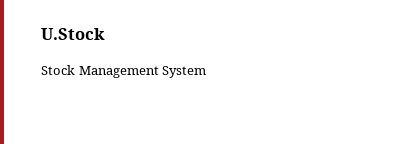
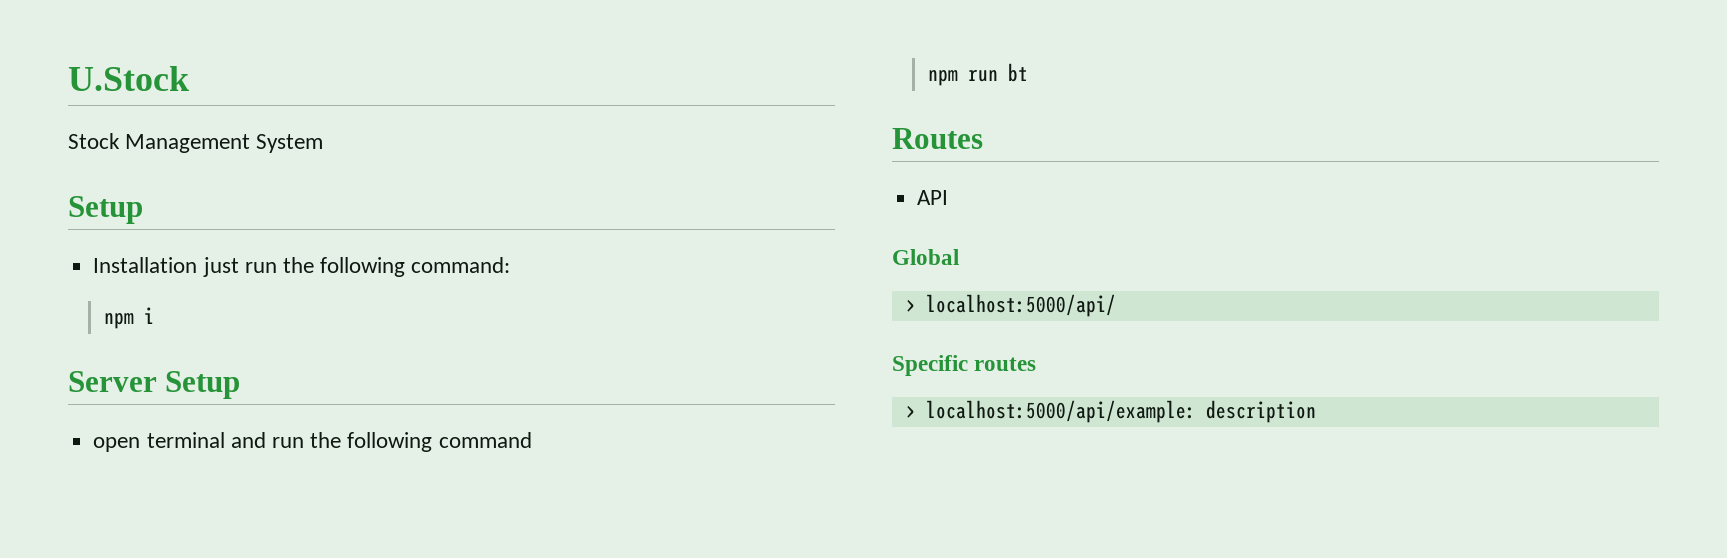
  Stock Management System
+ Setup
+ Installation just run the following command:
+ npm i
+ Server Setup
+ open terminal and run the following command
+ npm run bt
+ Routes
+ API
+ Global
+ > localhost:5000/api/
+ Specific routes
+ > localhost:5000/api/example: description

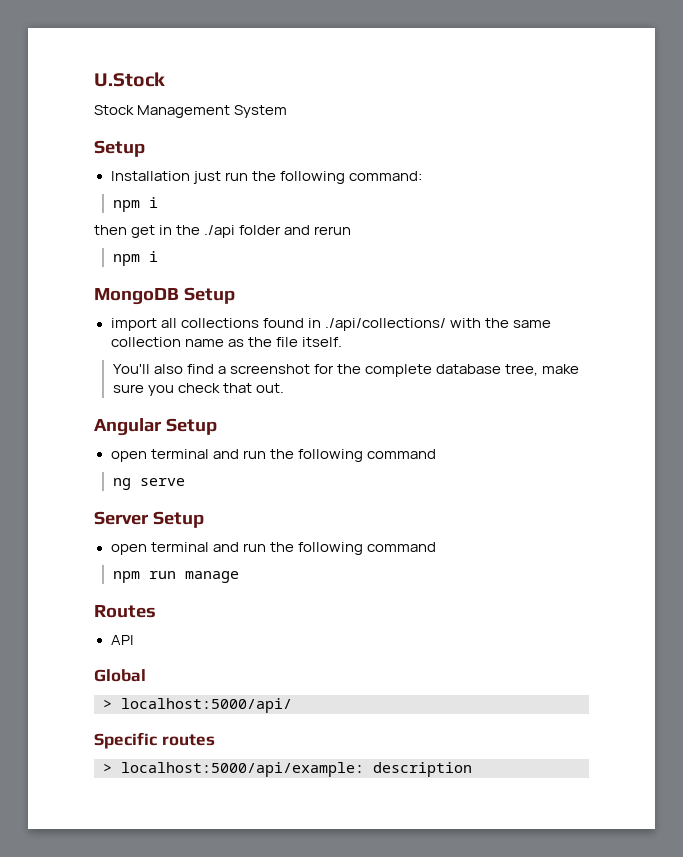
+ then get in the ./api folder and rerun
+ npm i
+ MongoDB Setup
+ import all collections found in ./api/collections/ with the same collection name as the file itself.
+ You'll also find a screenshot for the complete database tree, make sure you check that out.
+ Angular Setup
+ open terminal and run the following command
+ ng serve
- npm run bt
+ npm run manage

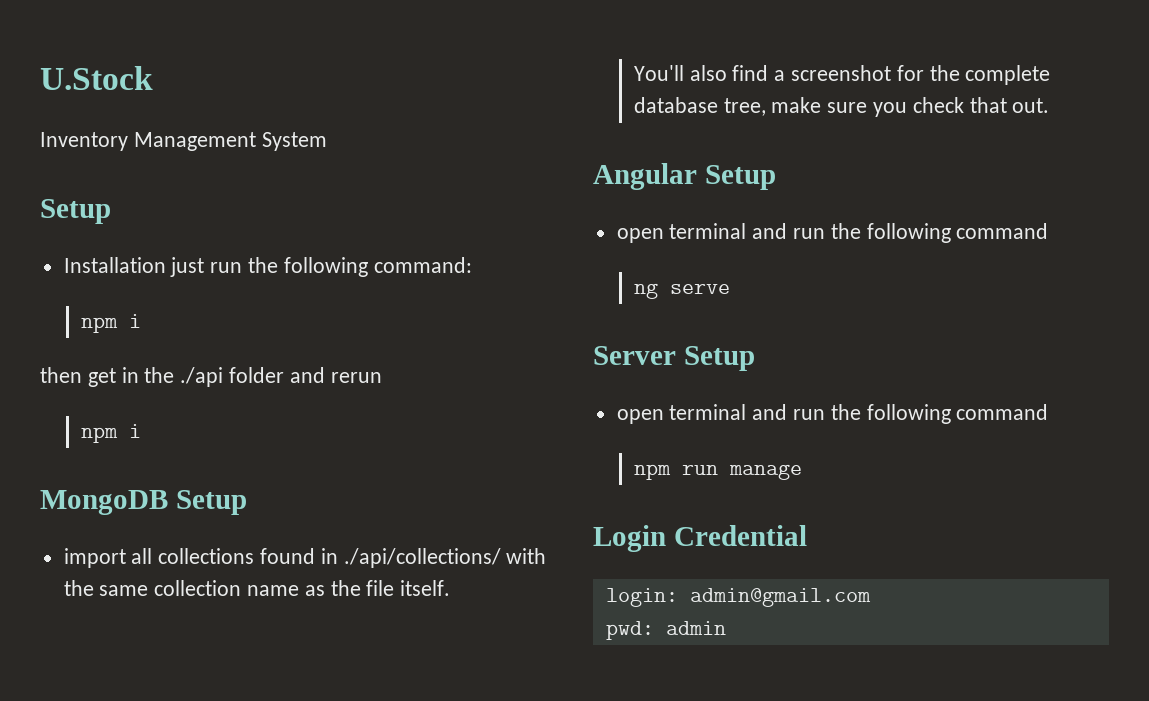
- Stock Management System
+ Inventory Management System
- Routes
- API
- Global
- > localhost:5000/api/
- Specific routes
- > localhost:5000/api/example: description
+ Login Credential
+ login: admin@gmail.com
+ pwd: admin

